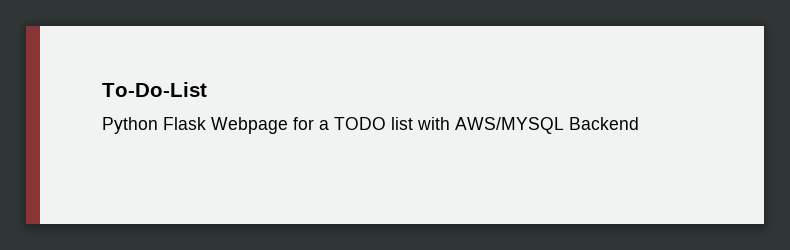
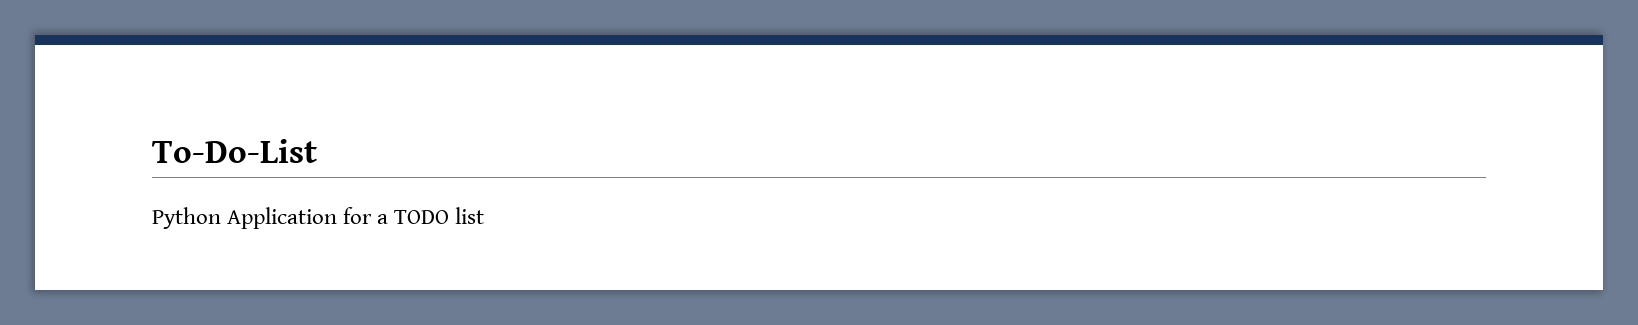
- Python Flask Webpage for a TODO list with AWS/MYSQL Backend
+ Python Application for a TODO list

